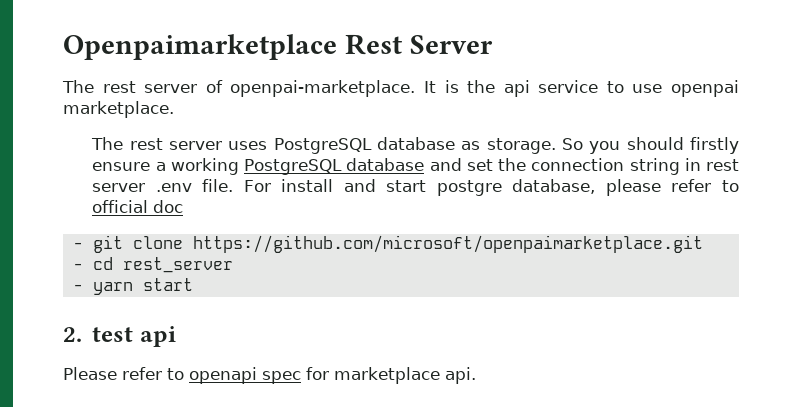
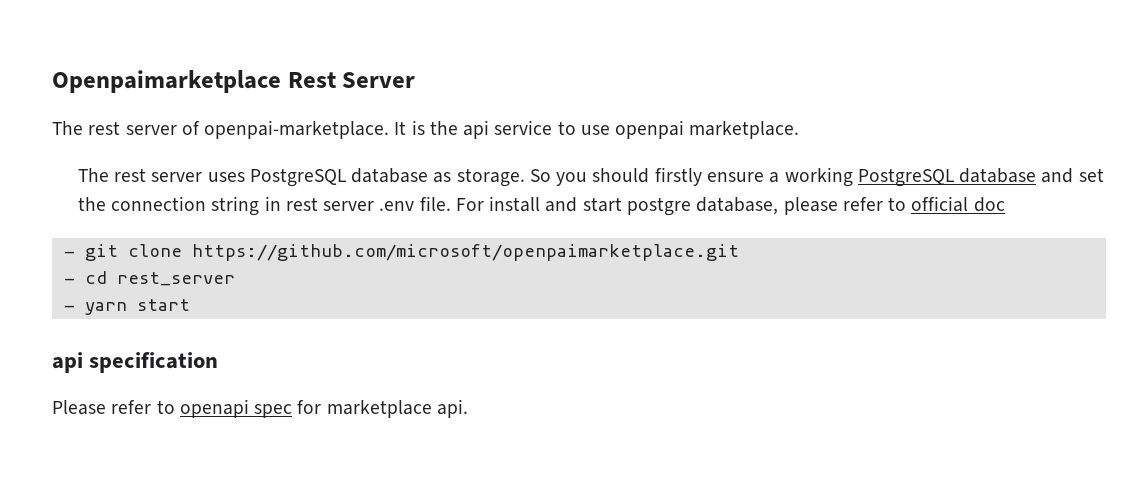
- 2. test api
+ api specification

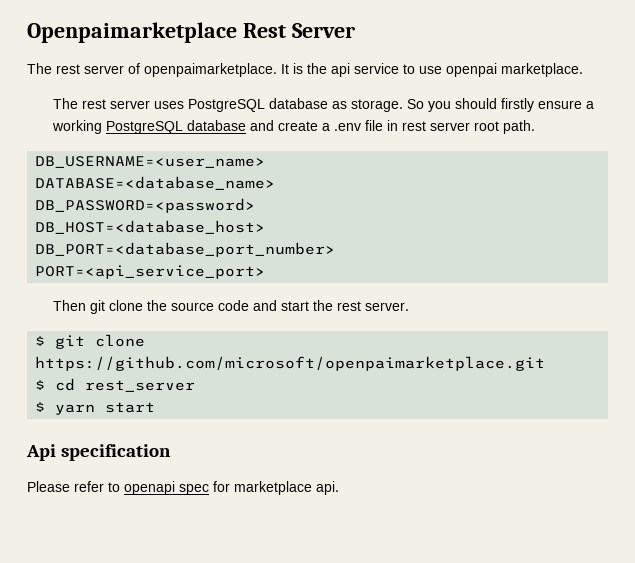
- The rest server of openpai-marketplace.
+ The rest server of openpaimarketplace.
- So you should firstly ensure a working PostgreSQL database and set the connection string in rest server .env file. For install and start postgre database, please refer to official doc
- - git clone https://github.com/microsoft/openpaimarketplace.git
+ So you should firstly ensure a working PostgreSQL database and create a .env file in rest server root path.
+ DB_USERNAME=<user_name>
+ DATABASE=<database_name>
+ DB_PASSWORD=<password>
+ DB_HOST=<database_host>
+ DB_PORT=<database_port_number>
+ PORT=<api_service_port>
+ Then git clone the source code and start the rest server.
+ $ git clone https://github.com/microsoft/openpaimarketplace.git
- - cd rest_server
+ $ cd rest_server
- - yarn start
+ $ yarn start
- api specification
+ Api specification

